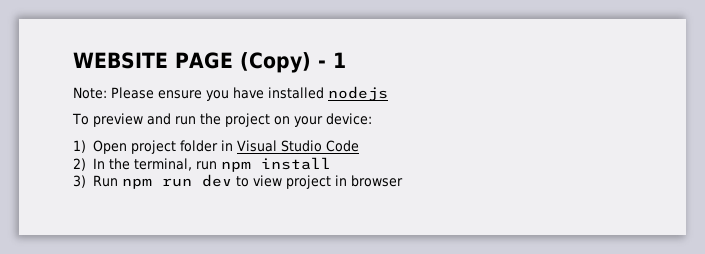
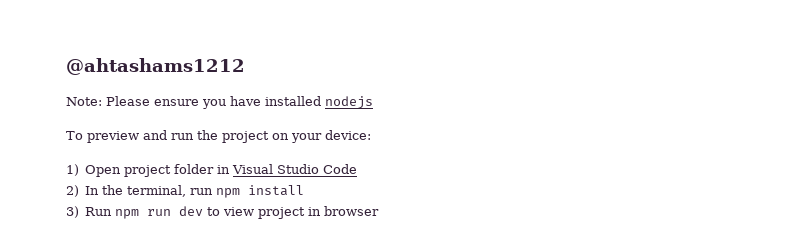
- WEBSITE PAGE (Copy) - 1
+ @ahtashams1212

